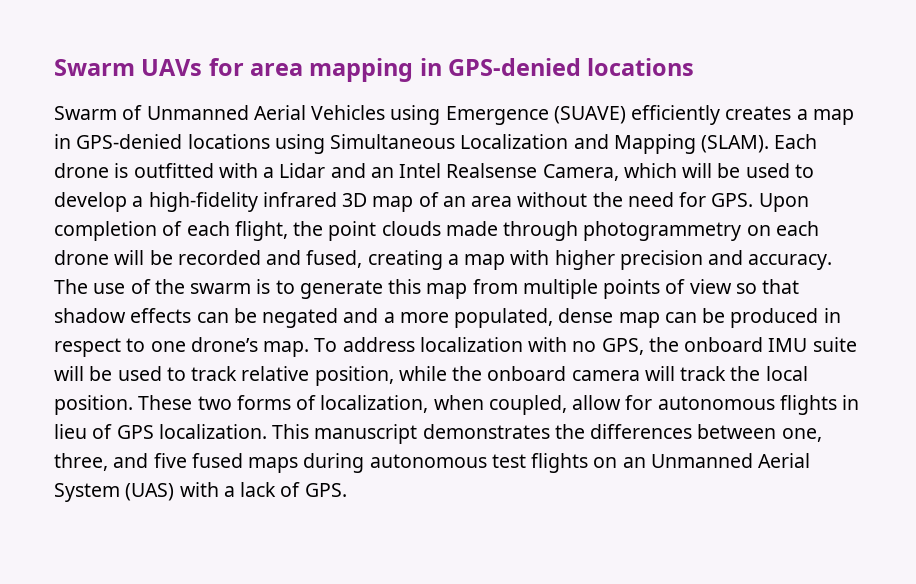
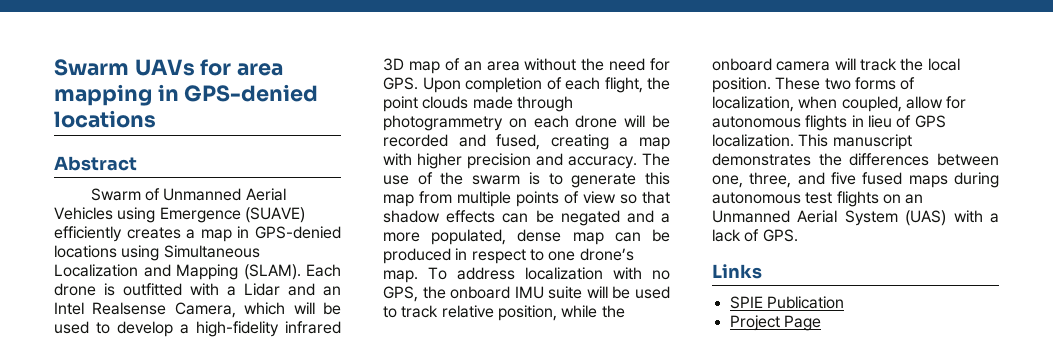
+ Abstract
+ Links
+ SPIE Publication
+ Project Page

